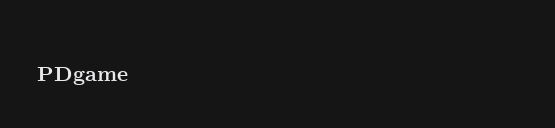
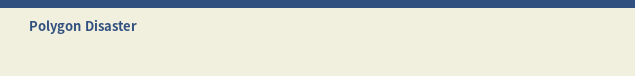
- PDgame
+ Polygon Disaster

